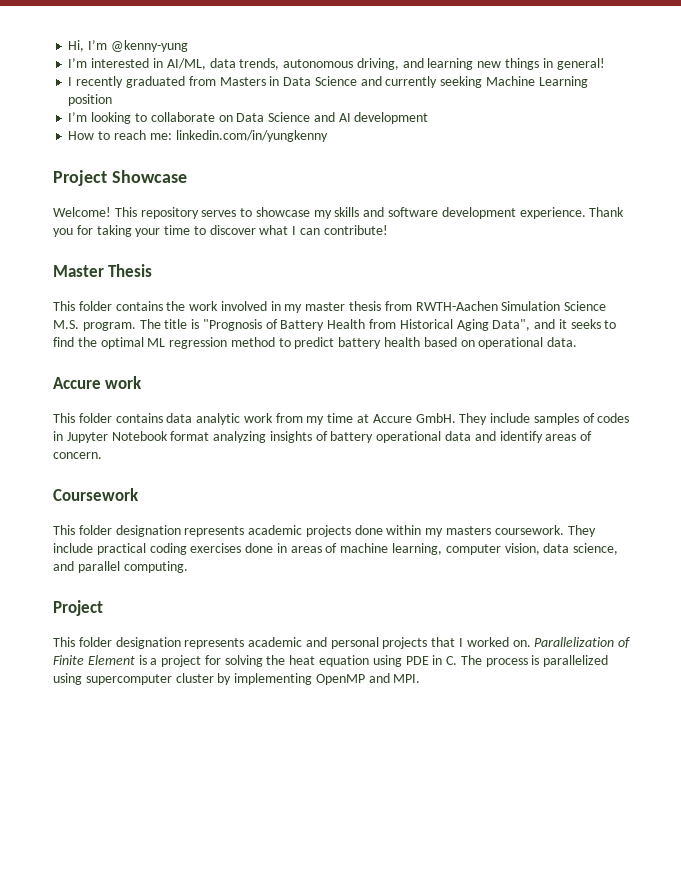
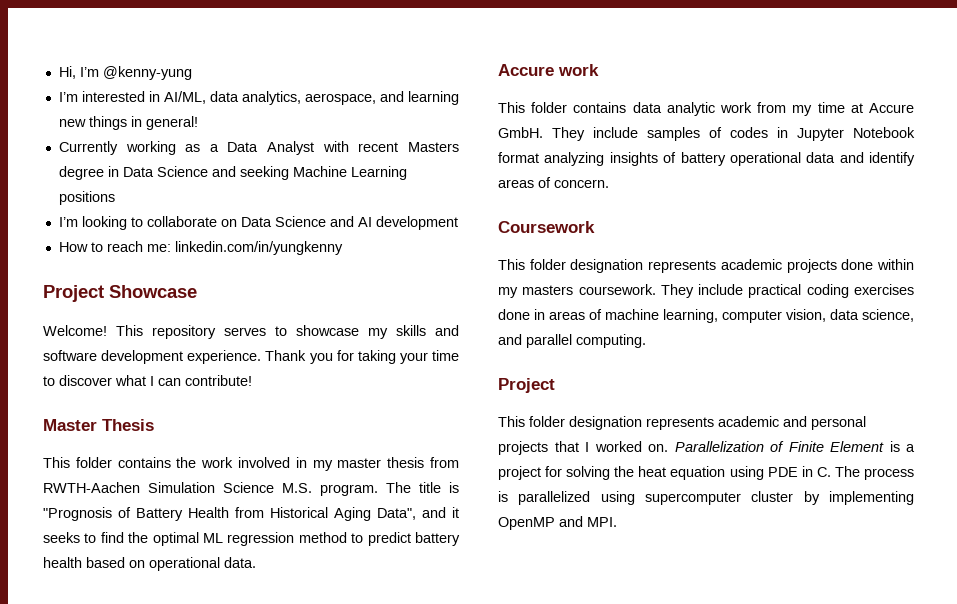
- I’m interested in AI/ML, data trends, autonomous driving, and learning new things in general!
+ I’m interested in AI/ML, data analytics, aerospace, and learning new things in general!
- I recently graduated from Masters in Data Science and currently seeking Machine Learning position
+ Currently working as a Data Analyst with recent Masters degree in Data Science and seeking Machine Learning positions

